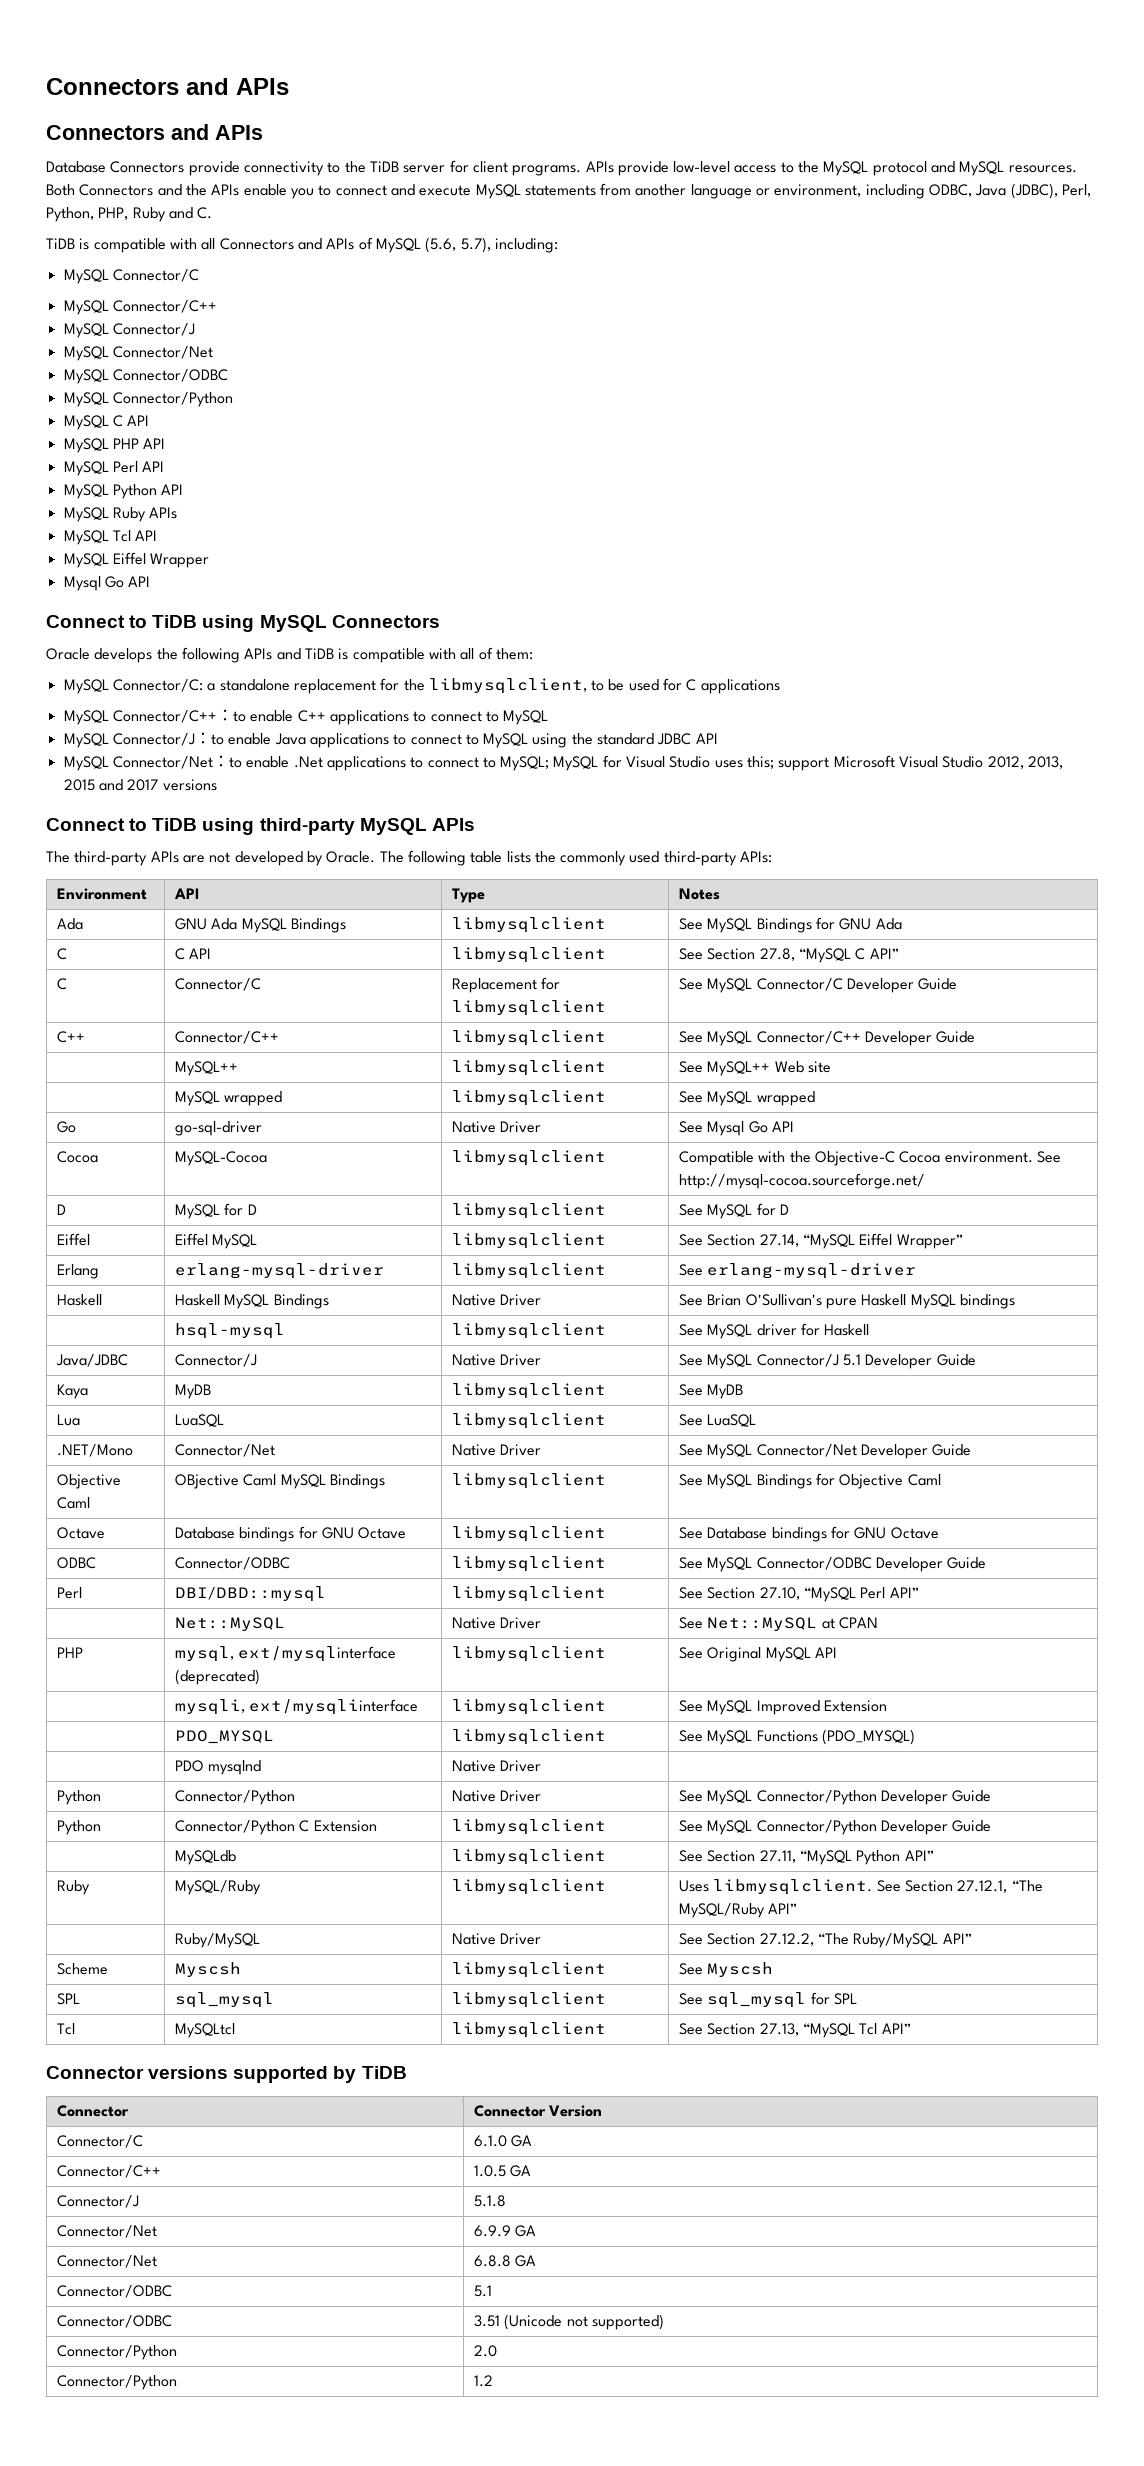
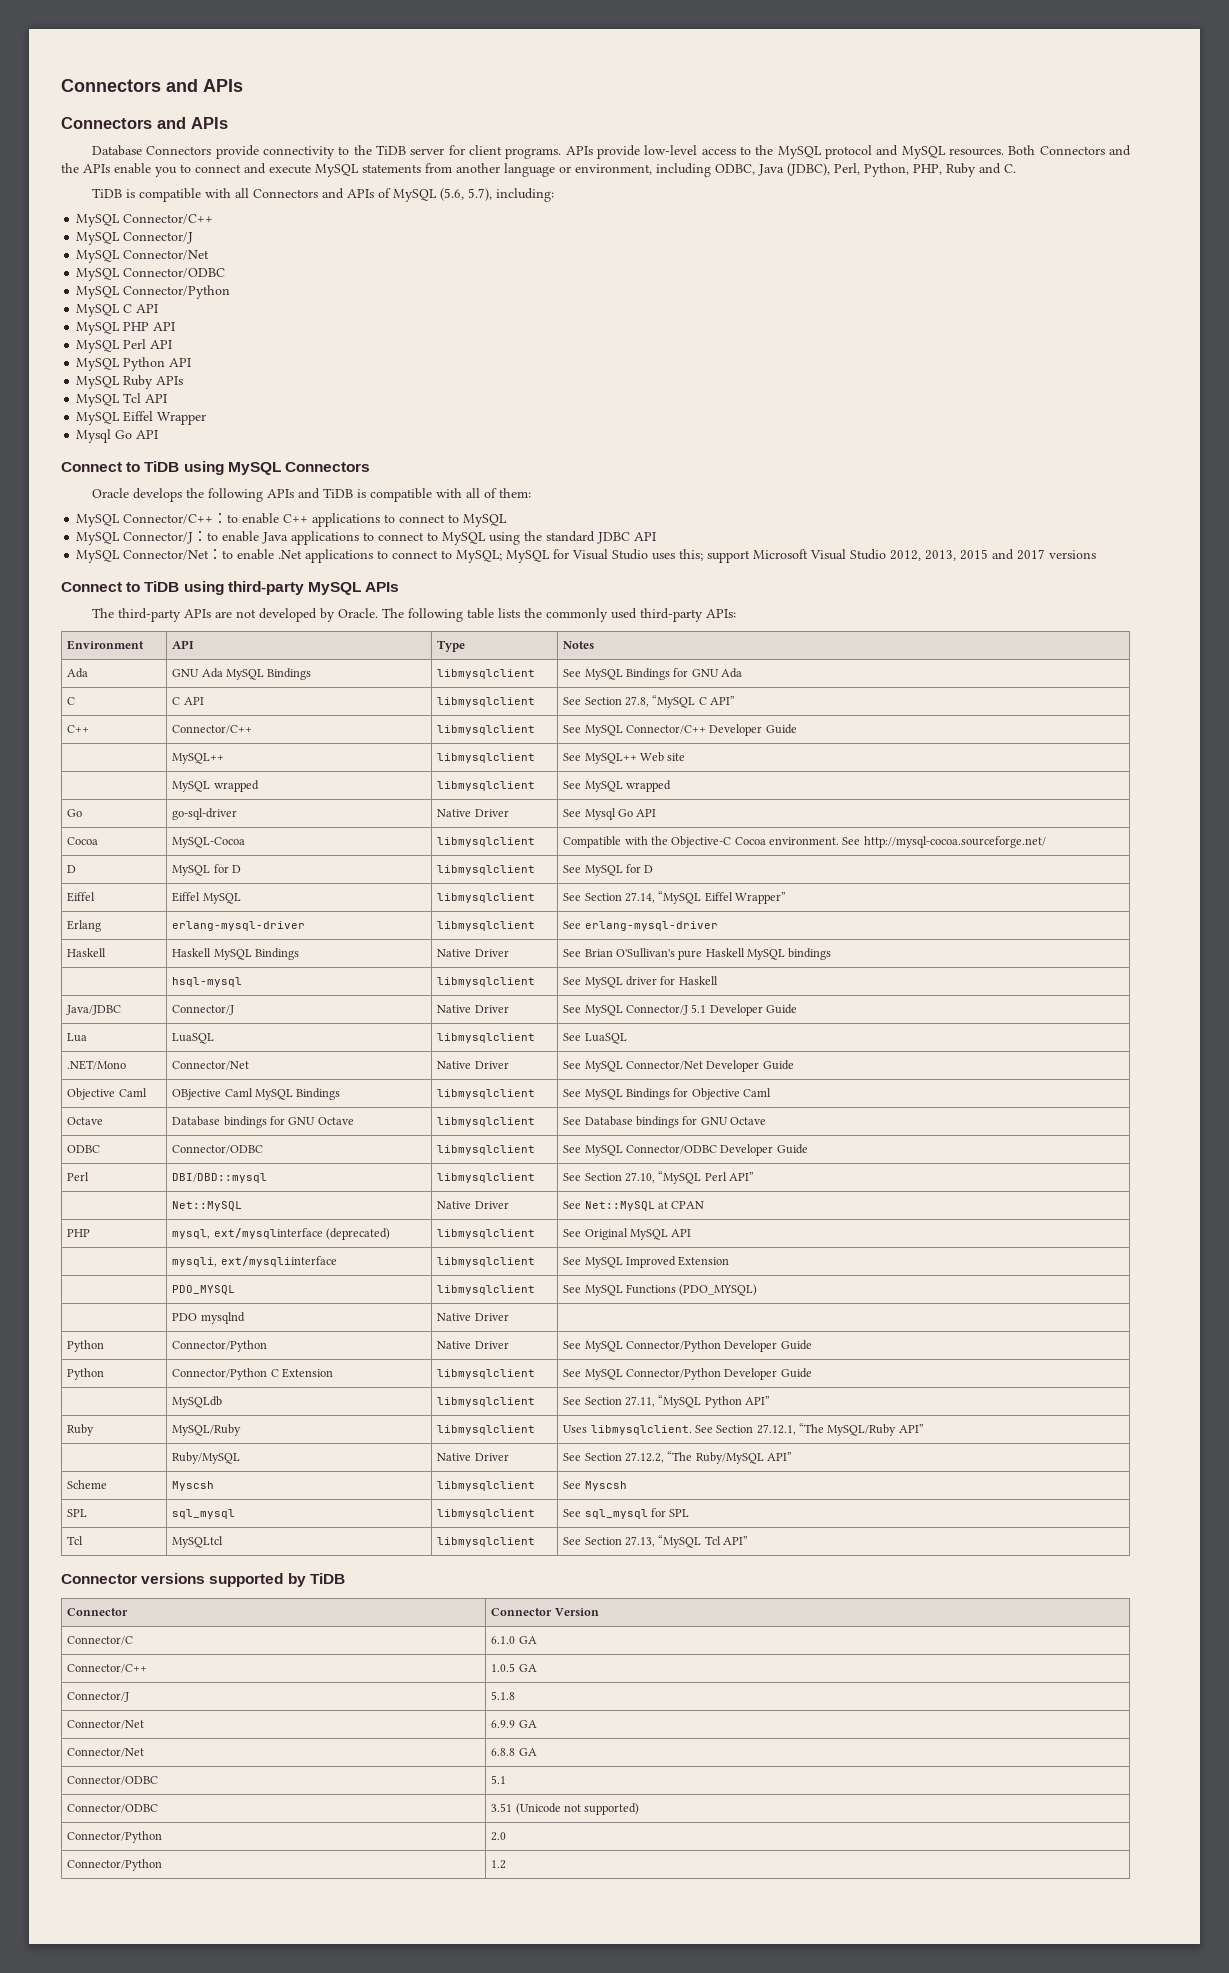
  TiDB is compatible with all Connectors and APIs of MySQL (5.6, 5.7), including:
- MySQL Connector/C
- MySQL Connector/C: a standalone replacement for the libmysqlclient, to be used for C applications
- C | Connector/C | Replacement for libmysqlclient | See MySQL Connector/C Developer Guide
- Kaya | MyDB | libmysqlclient | See MyDB

